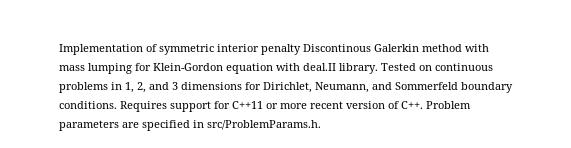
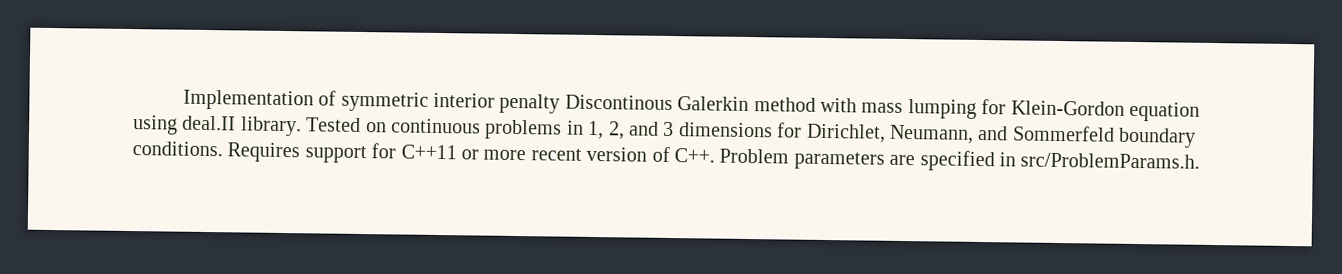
- Implementation of symmetric interior penalty Discontinous Galerkin method with mass lumping for Klein-Gordon equation with deal.II library.
+ Implementation of symmetric interior penalty Discontinous Galerkin method with mass lumping for Klein-Gordon equation using deal.II library.

